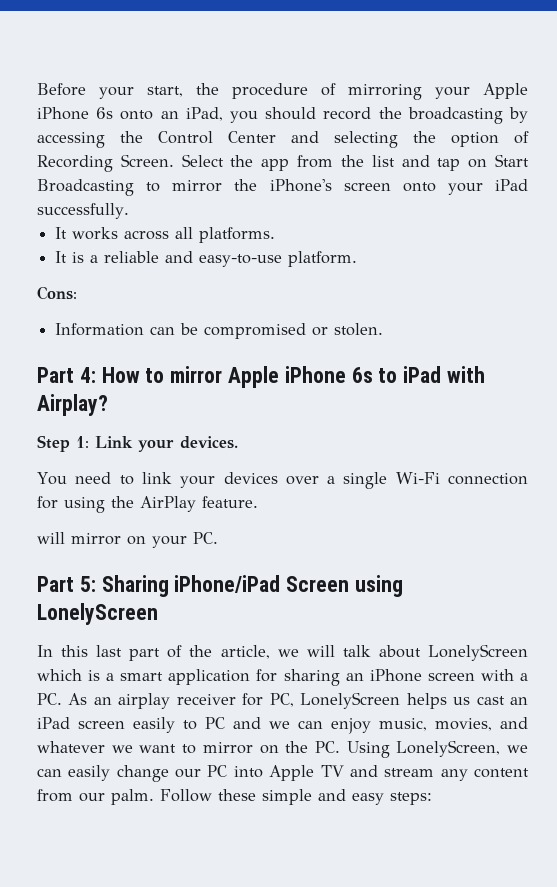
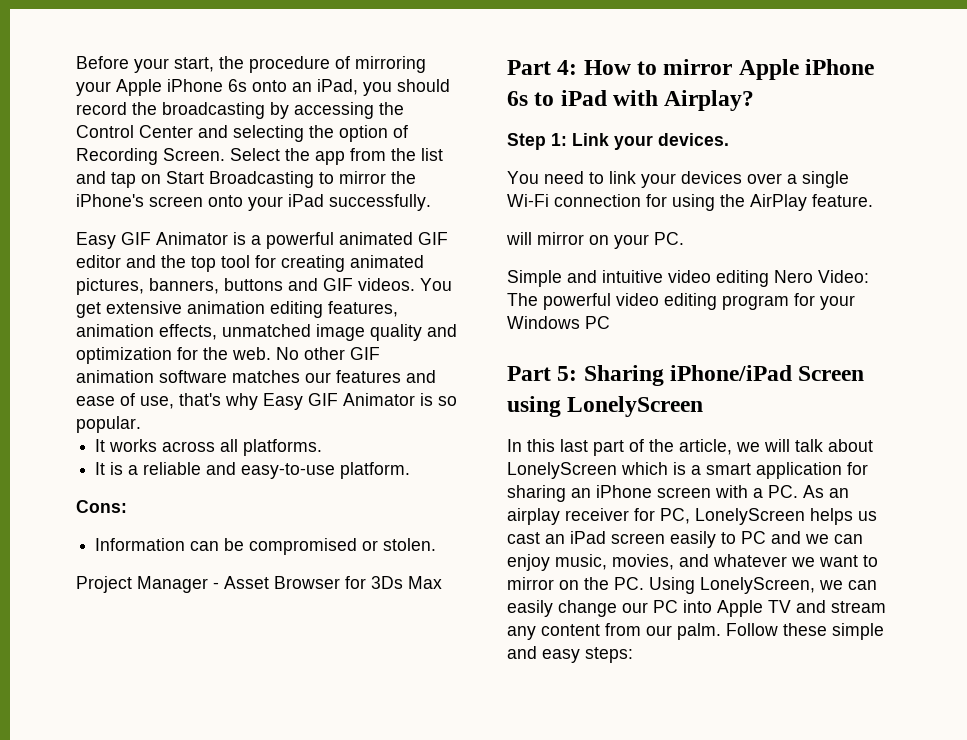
+ Easy GIF Animator is a powerful animated GIF editor and the top tool for creating animated pictures, banners, buttons and GIF videos. You get extensive animation editing features, animation effects, unmatched image quality and optimization for the web. No other GIF animation software matches our features and ease of use, that's why Easy GIF Animator is so popular.
+ Project Manager - Asset Browser for 3Ds Max
+ Simple and intuitive video editing Nero Video: The powerful video editing program for your Windows PC

